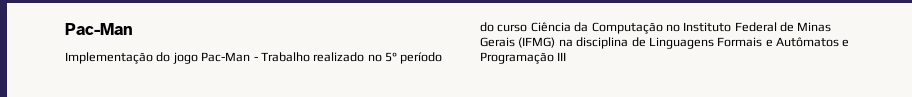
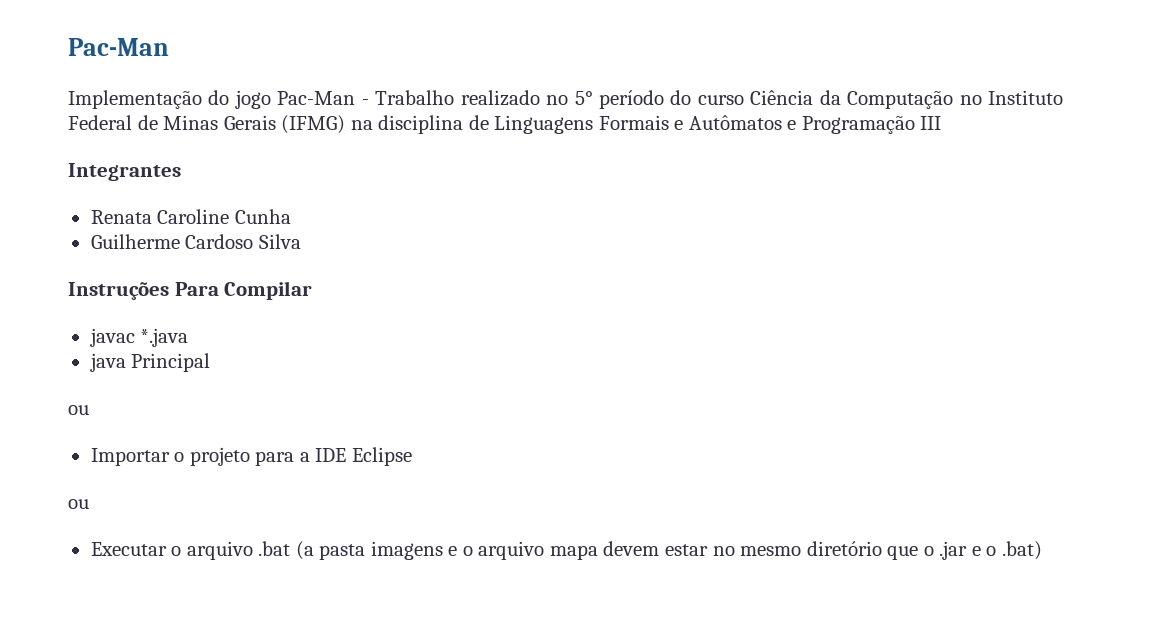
+ Integrantes
+ Renata Caroline Cunha
+ Guilherme Cardoso Silva
+ Instruções Para Compilar
+ javac *.java
+ java Principal
+ ou
+ Importar o projeto para a IDE Eclipse
+ ou
+ Executar o arquivo .bat (a pasta imagens e o arquivo mapa devem estar no mesmo diretório que o .jar e o .bat)

